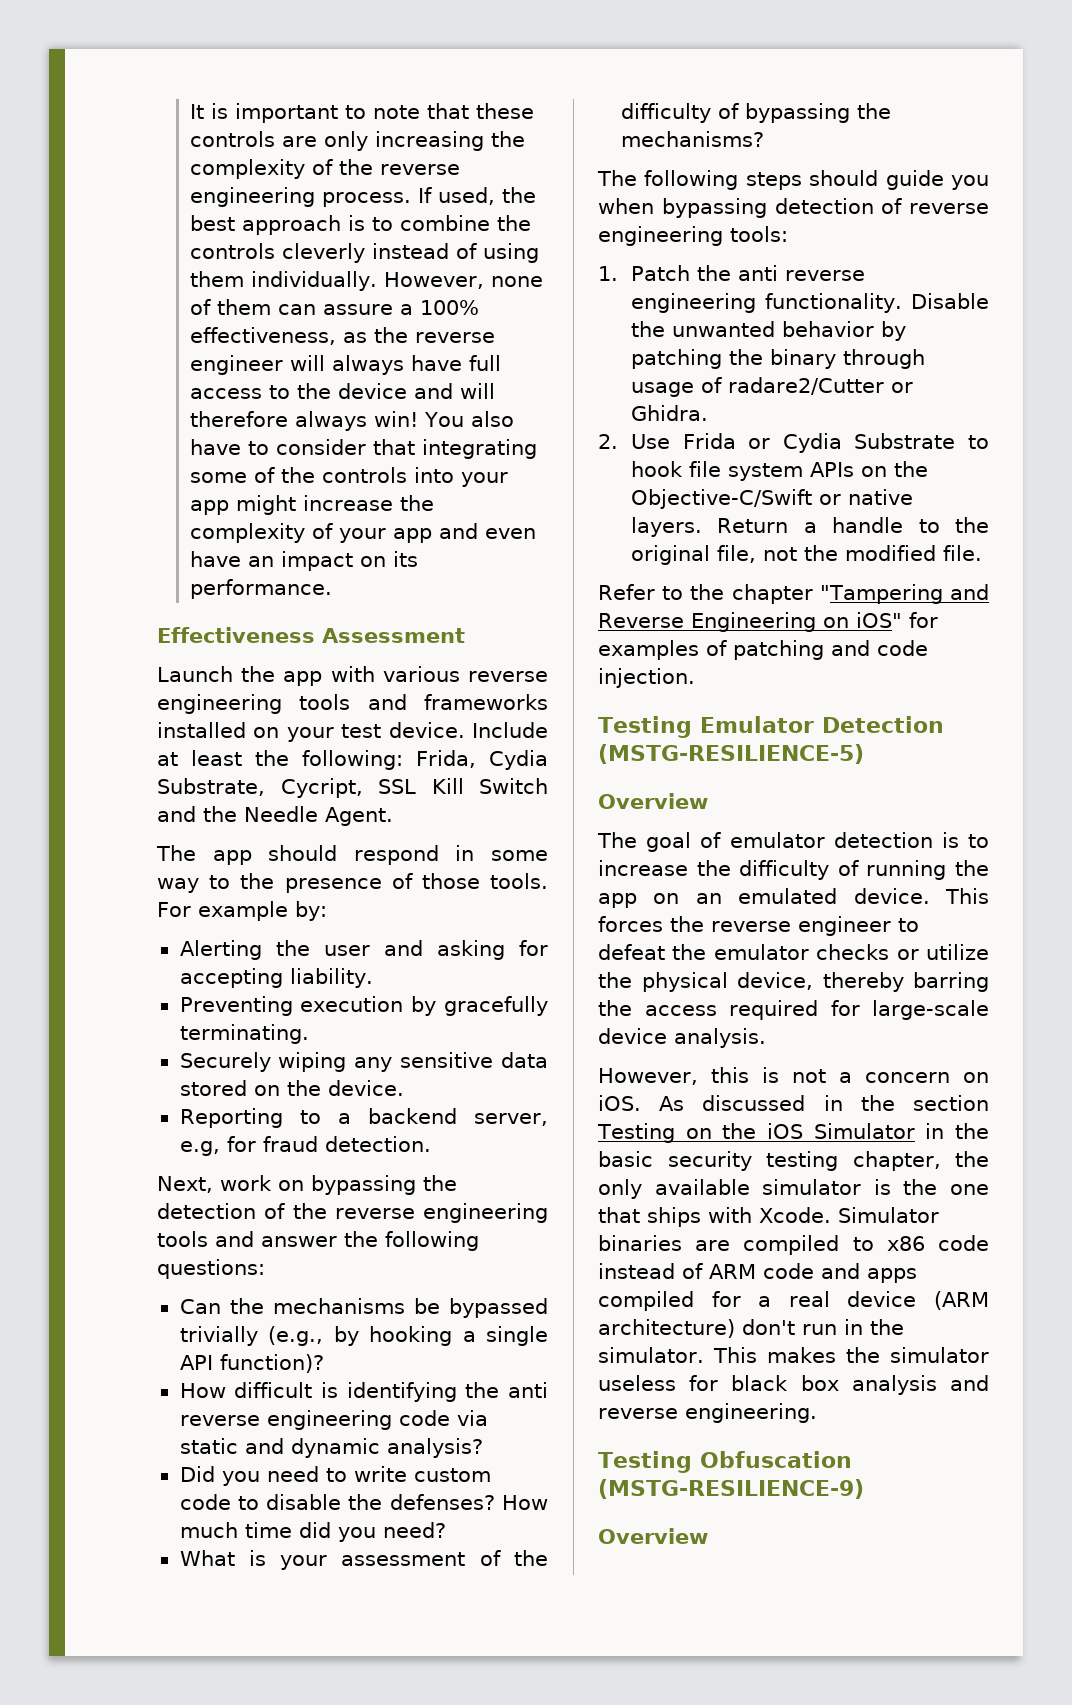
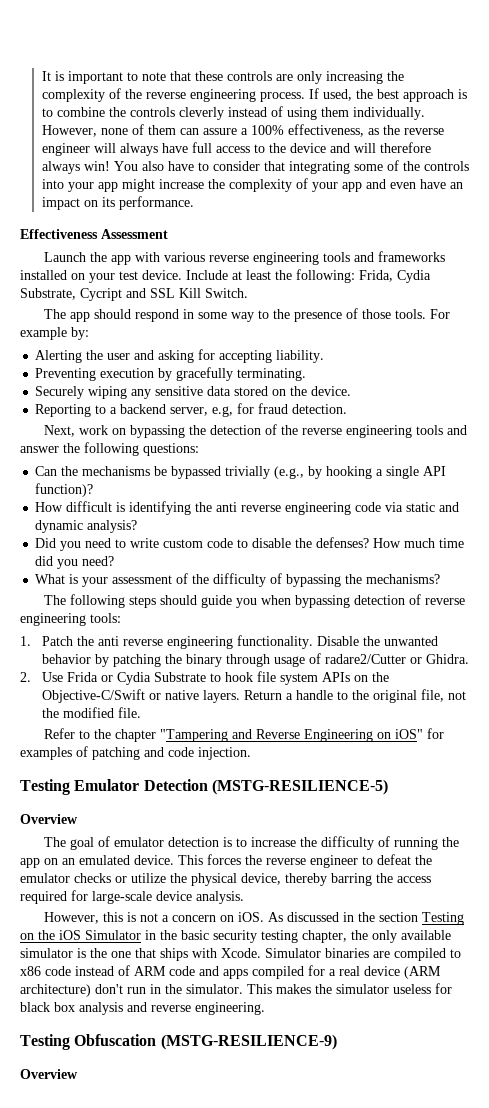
- Include at least the following: Frida, Cydia Substrate, Cycript, SSL Kill Switch and the Needle Agent.
+ Include at least the following: Frida, Cydia Substrate, Cycript and SSL Kill Switch.

